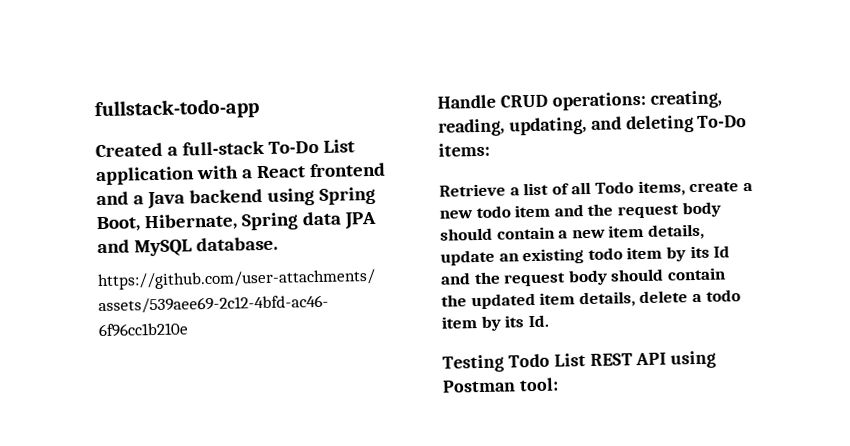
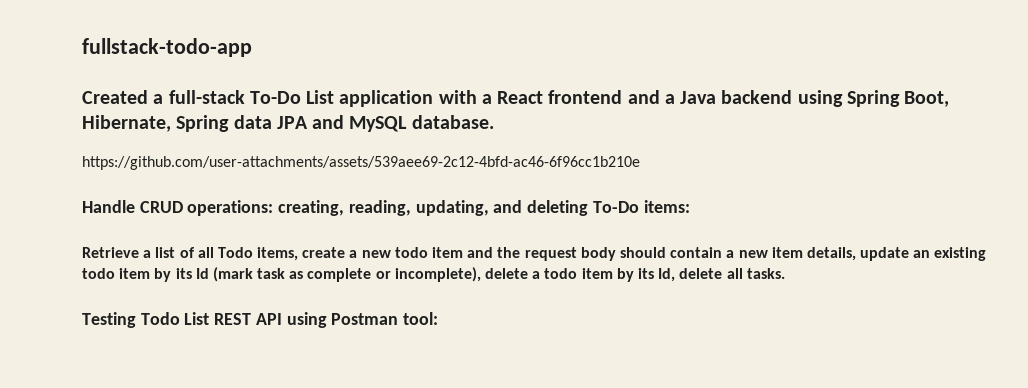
- Retrieve a list of all Todo items, create a new todo item and the request body should contain a new item details, update an existing todo item by its Id and the request body should contain the updated item details, delete a todo item by its Id.
+ Retrieve a list of all Todo items, create a new todo item and the request body should contain a new item details, update an existing todo item by its Id (mark task as complete or incomplete), delete a todo item by its Id, delete all tasks.

